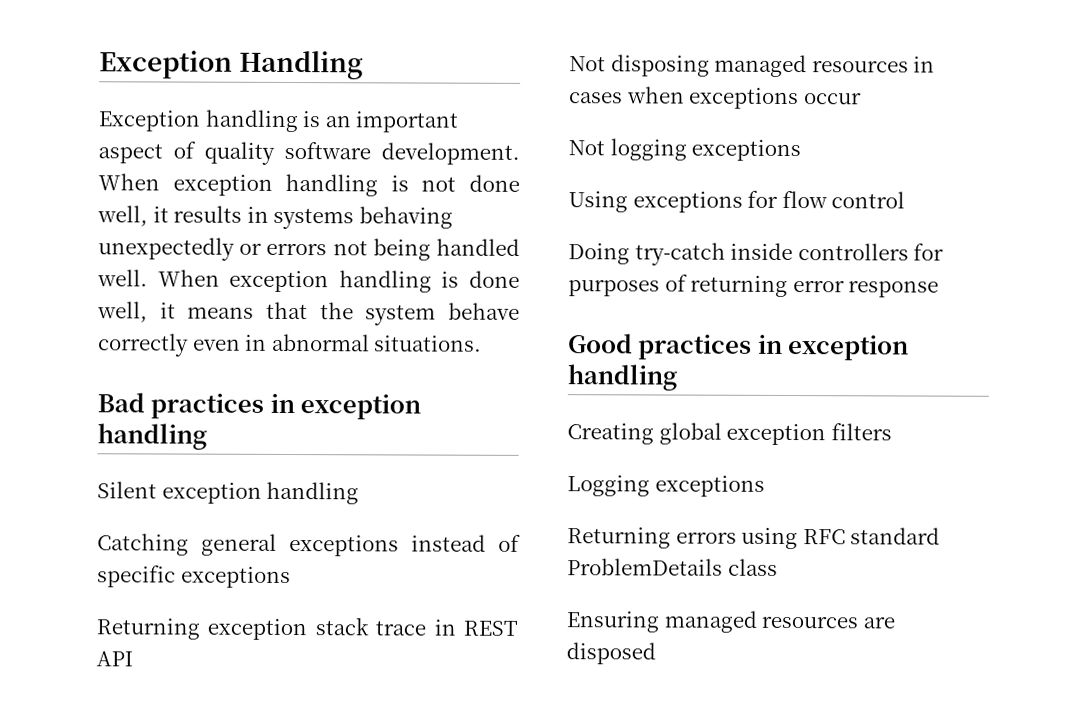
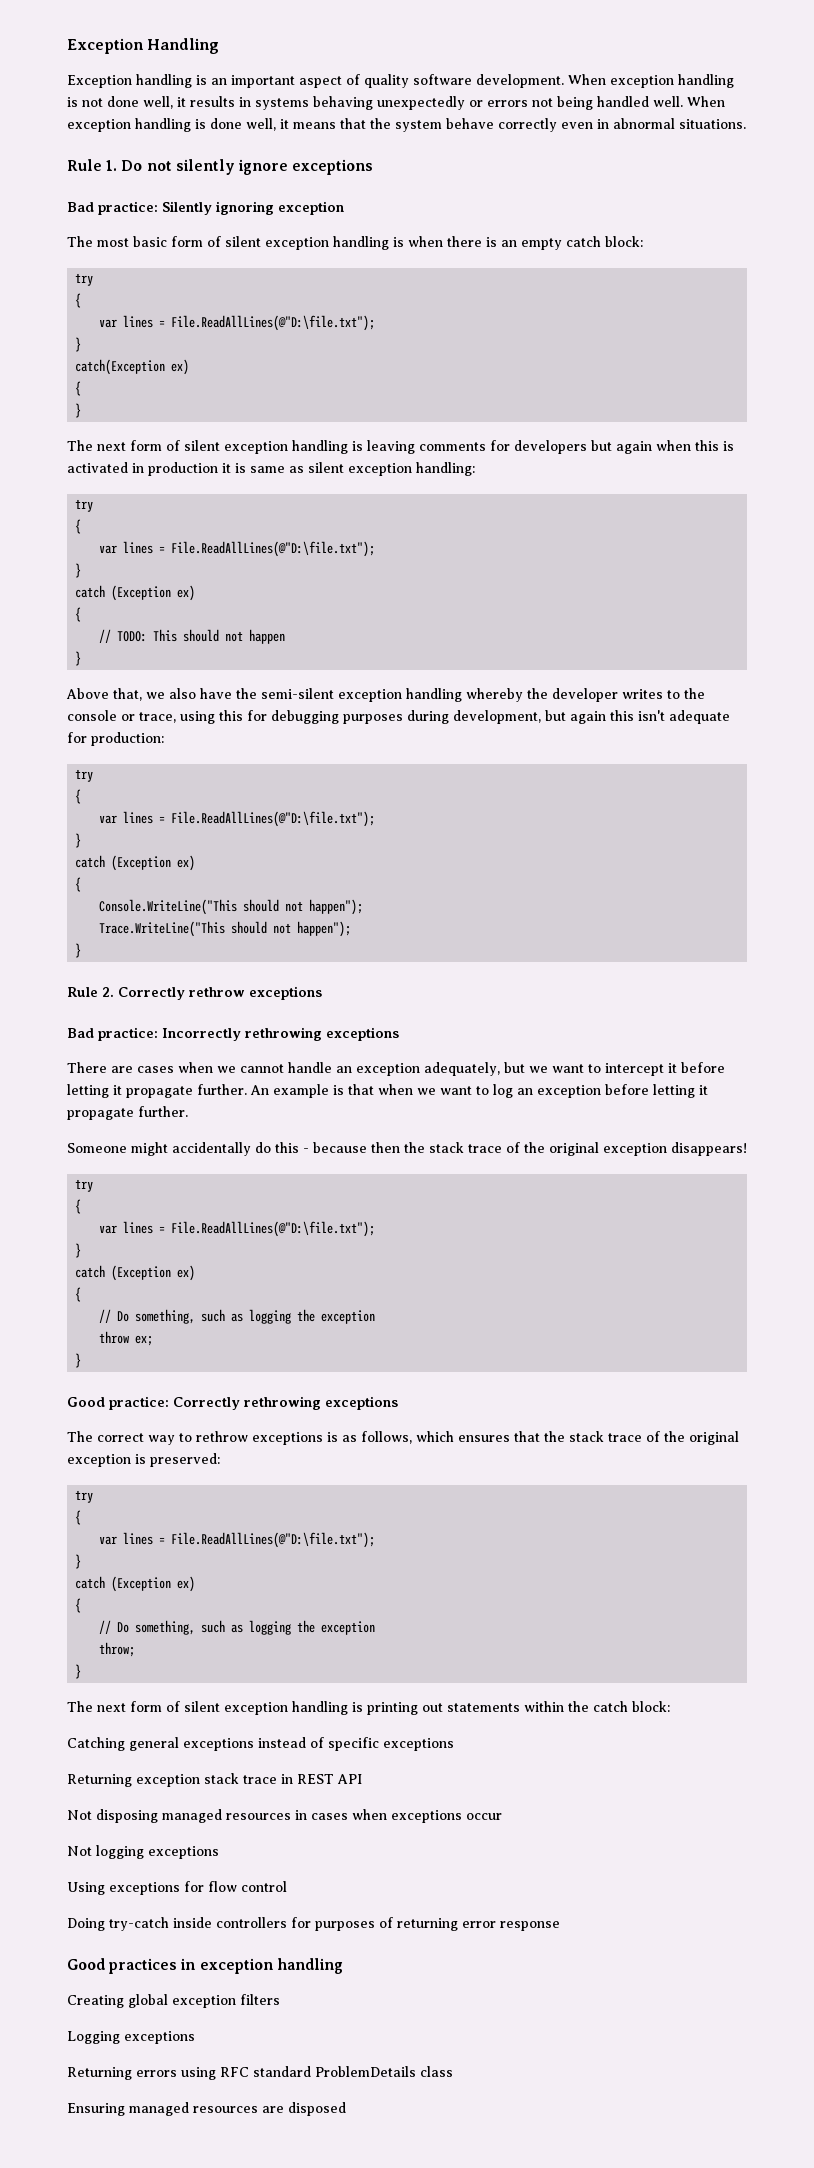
- Bad practices in exception handling
- Silent exception handling
+ Rule 1. Do not silently ignore exceptions
+ Bad practice: Silently ignoring exception
+ The most basic form of silent exception handling is when there is an empty catch block:
+ try
+ {
+ var lines = File.ReadAllLines(@"D:\file.txt");
+ }
+ catch(Exception ex)
+ {
+ }
+ The next form of silent exception handling is leaving comments for developers but again when this is activated in production it is same as silent exception handling:
+ try
+ {
+ var lines = File.ReadAllLines(@"D:\file.txt");
+ }
+ catch (Exception ex)
+ {
+ // TODO: This should not happen
+ }
+ Above that, we also have the semi-silent exception handling whereby the developer writes to the console or trace, using this for debugging purposes during development, but again this isn't adequate for production:
+ try
+ {
+ var lines = File.ReadAllLines(@"D:\file.txt");
+ }
+ catch (Exception ex)
+ {
+ Console.WriteLine("This should not happen");
+ Trace.WriteLine("This should not happen");
+ }
+ Rule 2. Correctly rethrow exceptions
+ Bad practice: Incorrectly rethrowing exceptions
+ There are cases when we cannot handle an exception adequately, but we want to intercept it before letting it propagate further. An example is that when we want to log an exception before letting it propagate further.
+ Someone might accidentally do this - because then the stack trace of the original exception disappears!
+ try
+ {
+ var lines = File.ReadAllLines(@"D:\file.txt");
+ }
+ catch (Exception ex)
+ {
+ // Do something, such as logging the exception
+ throw ex;
+ }
+ Good practice: Correctly rethrowing exceptions
+ The correct way to rethrow exceptions is as follows, which ensures that the stack trace of the original exception is preserved:
+ try
+ {
+ var lines = File.ReadAllLines(@"D:\file.txt");
+ }
+ catch (Exception ex)
+ {
+ // Do something, such as logging the exception
+ throw;
+ }
+ The next form of silent exception handling is printing out statements within the catch block:

